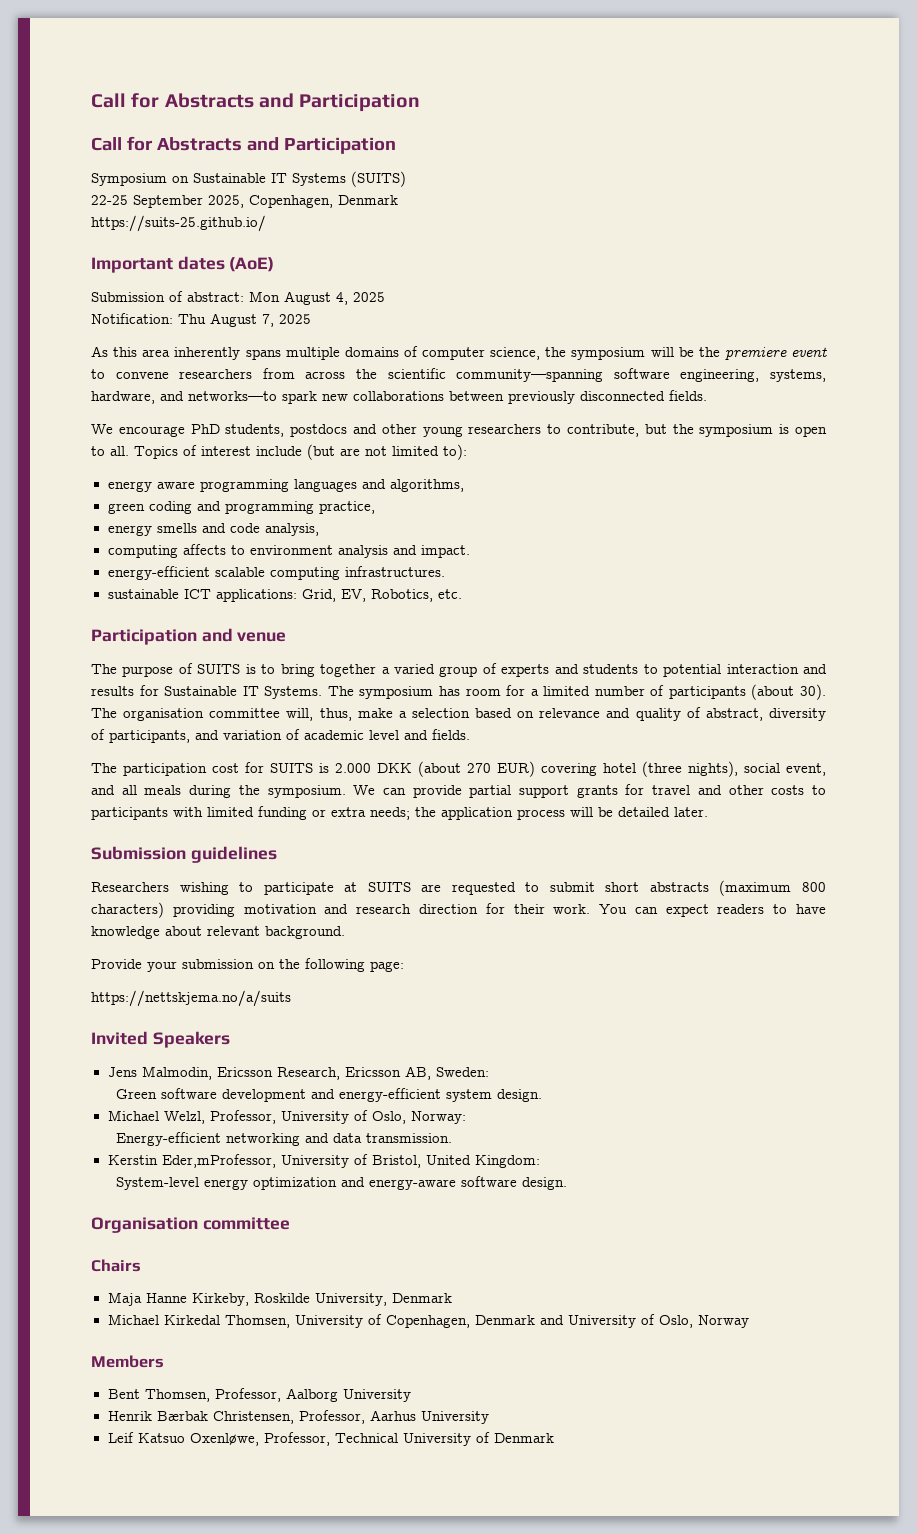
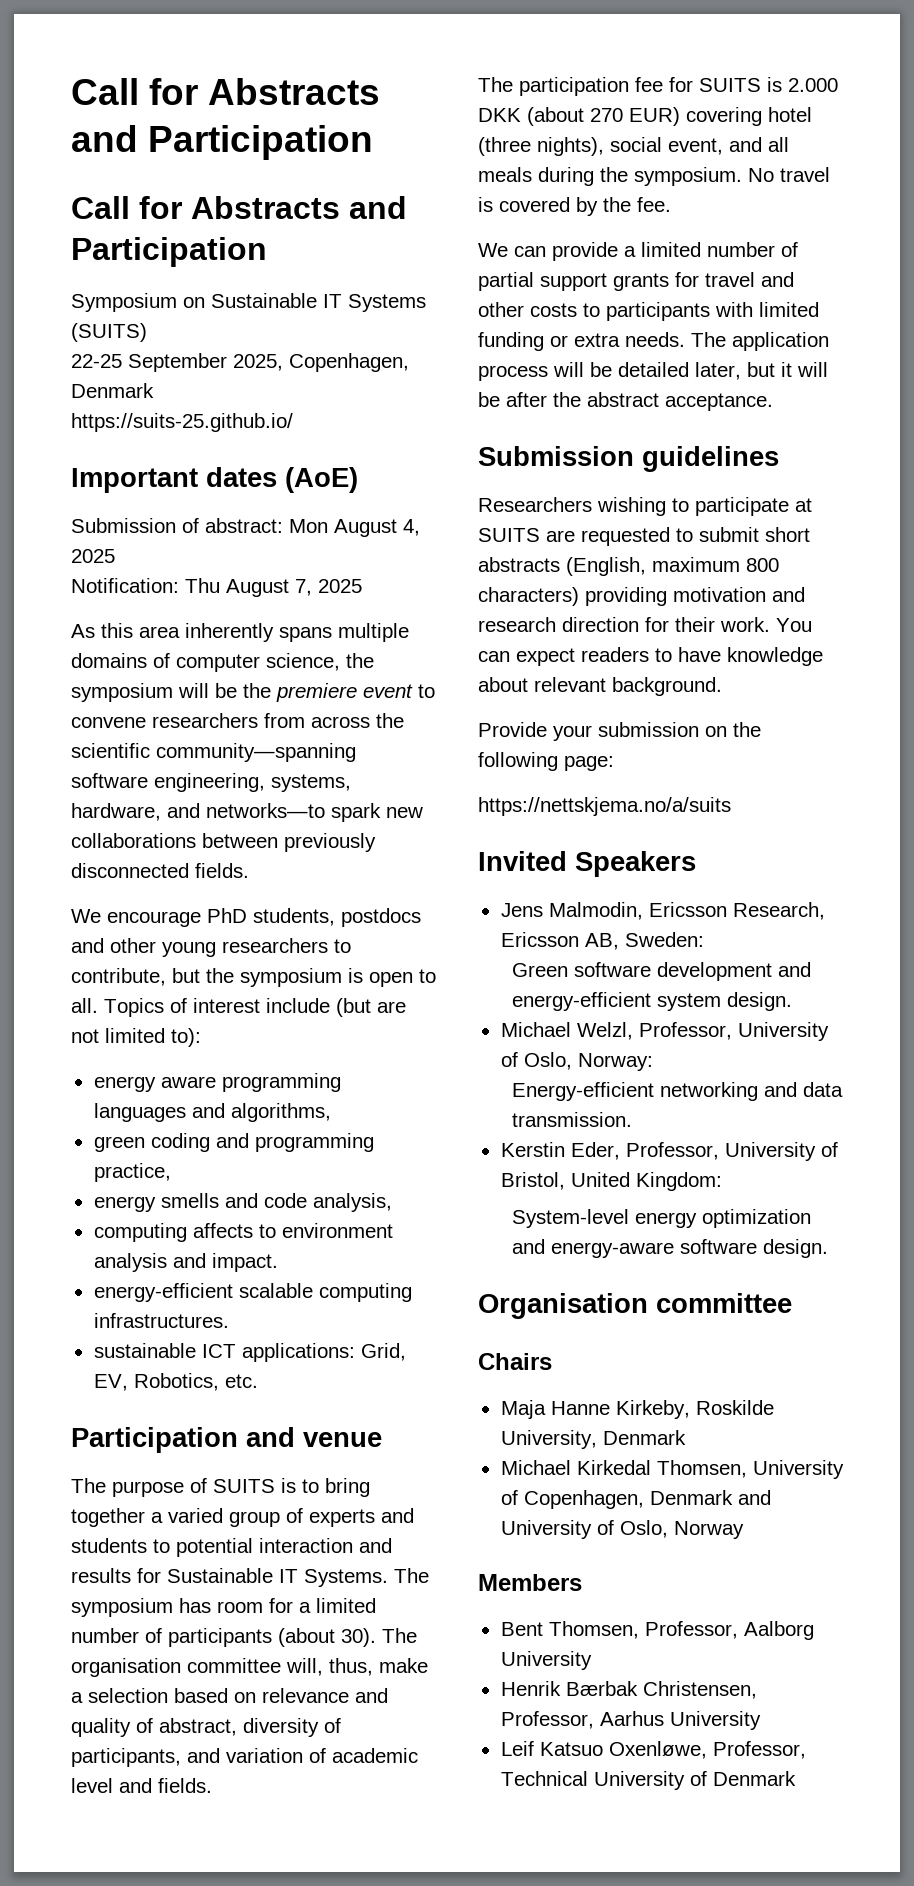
- The participation cost for SUITS is 2.000 DKK (about 270 EUR) covering hotel (three nights), social event, and all meals during the symposium.
+ The participation fee for SUITS is 2.000 DKK (about 270 EUR) covering hotel (three nights), social event, and all meals during the symposium.
- We can provide partial support grants for travel and other costs to participants with limited funding or extra needs; the application process will be detailed later.
+ No travel is covered by the fee.
+ We can provide a limited number of partial support grants for travel and other costs to participants with limited funding or extra needs. The application process will be detailed later, but it will be after the abstract acceptance.
- Researchers wishing to participate at SUITS are requested to submit short abstracts (maximum 800 characters) providing motivation and research direction for their work.
+ Researchers wishing to participate at SUITS are requested to submit short abstracts (English, maximum 800 characters) providing motivation and research direction for their work.
- Kerstin Eder,mProfessor, University of Bristol, United Kingdom:
+ Kerstin Eder, Professor, University of Bristol, United Kingdom:

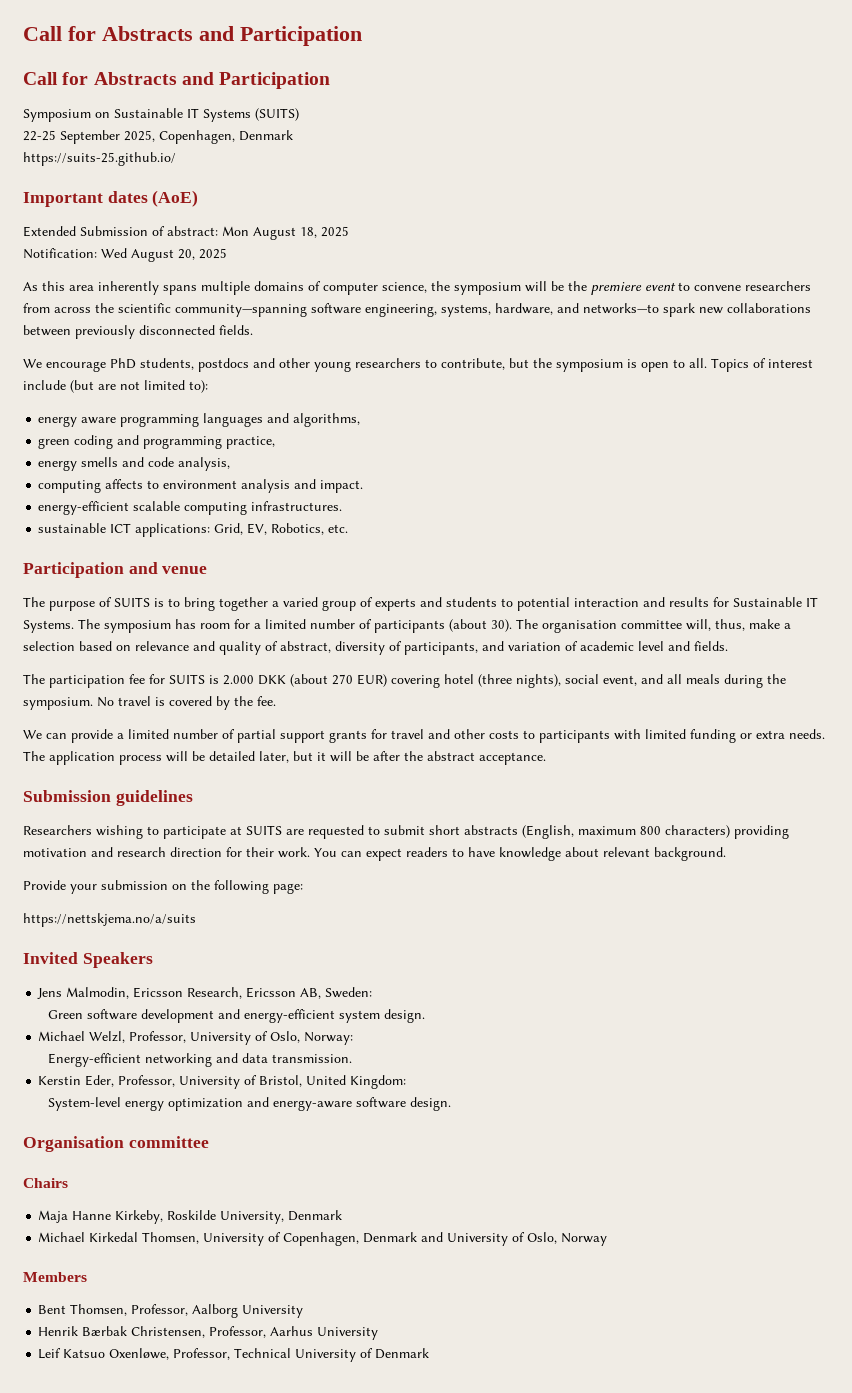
- Submission of abstract: Mon August 4, 2025
+ Extended Submission of abstract: Mon August 18, 2025
- Notification: Thu August 7, 2025
+ Notification: Wed August 20, 2025

